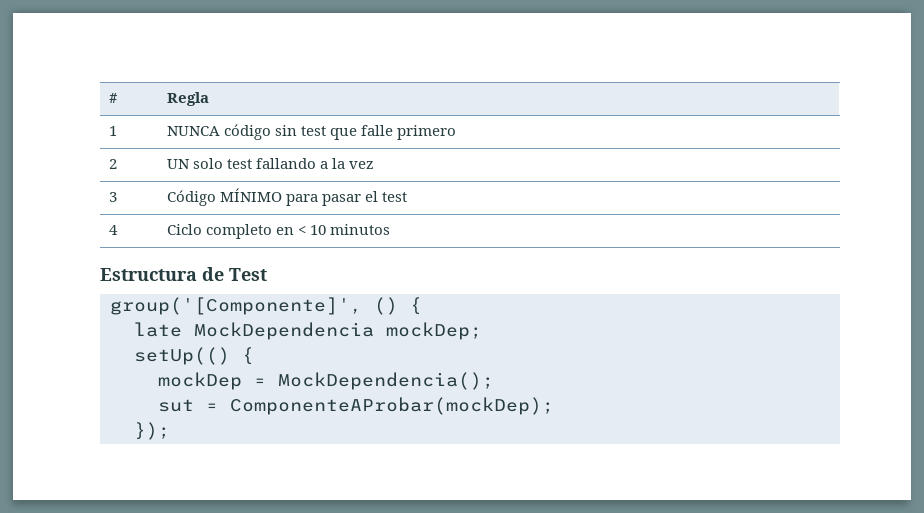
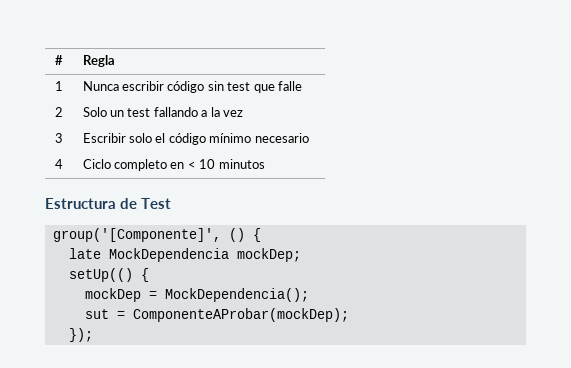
- 1 | NUNCA código sin test que falle primero
+ 1 | Nunca escribir código sin test que falle
- 2 | UN solo test fallando a la vez
+ 2 | Solo un test fallando a la vez
- 3 | Código MÍNIMO para pasar el test
+ 3 | Escribir solo el código mínimo necesario

